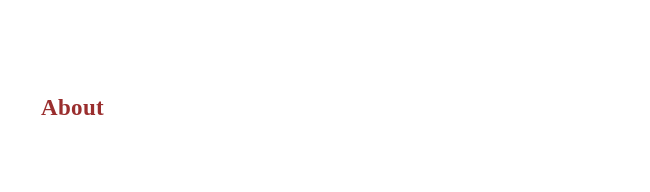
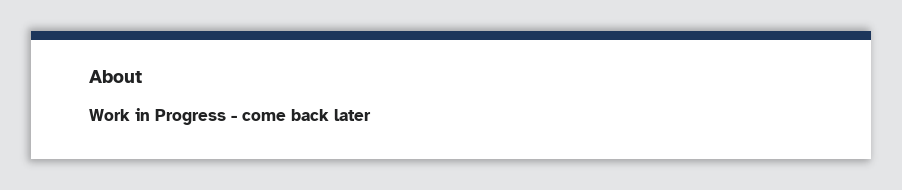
+ Work in Progress - come back later

